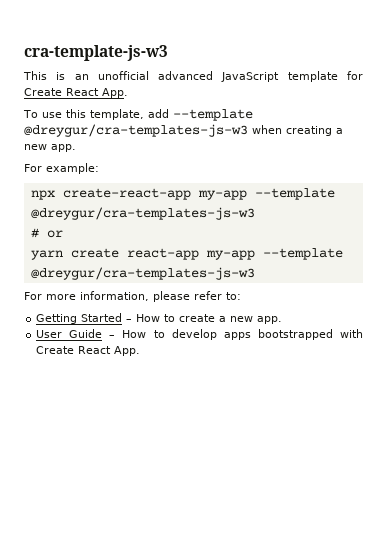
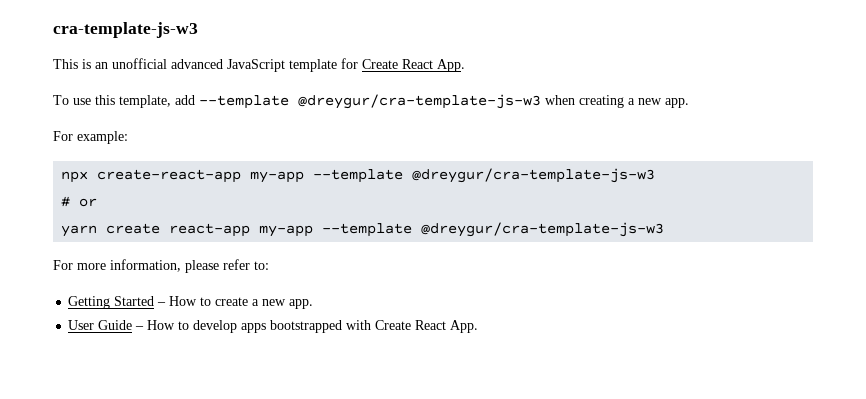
- To use this template, add --template @dreygur/cra-templates-js-w3 when creating a new app.
+ To use this template, add --template @dreygur/cra-template-js-w3 when creating a new app.
- npx create-react-app my-app --template @dreygur/cra-templates-js-w3
+ npx create-react-app my-app --template @dreygur/cra-template-js-w3
- yarn create react-app my-app --template @dreygur/cra-templates-js-w3
+ yarn create react-app my-app --template @dreygur/cra-template-js-w3

